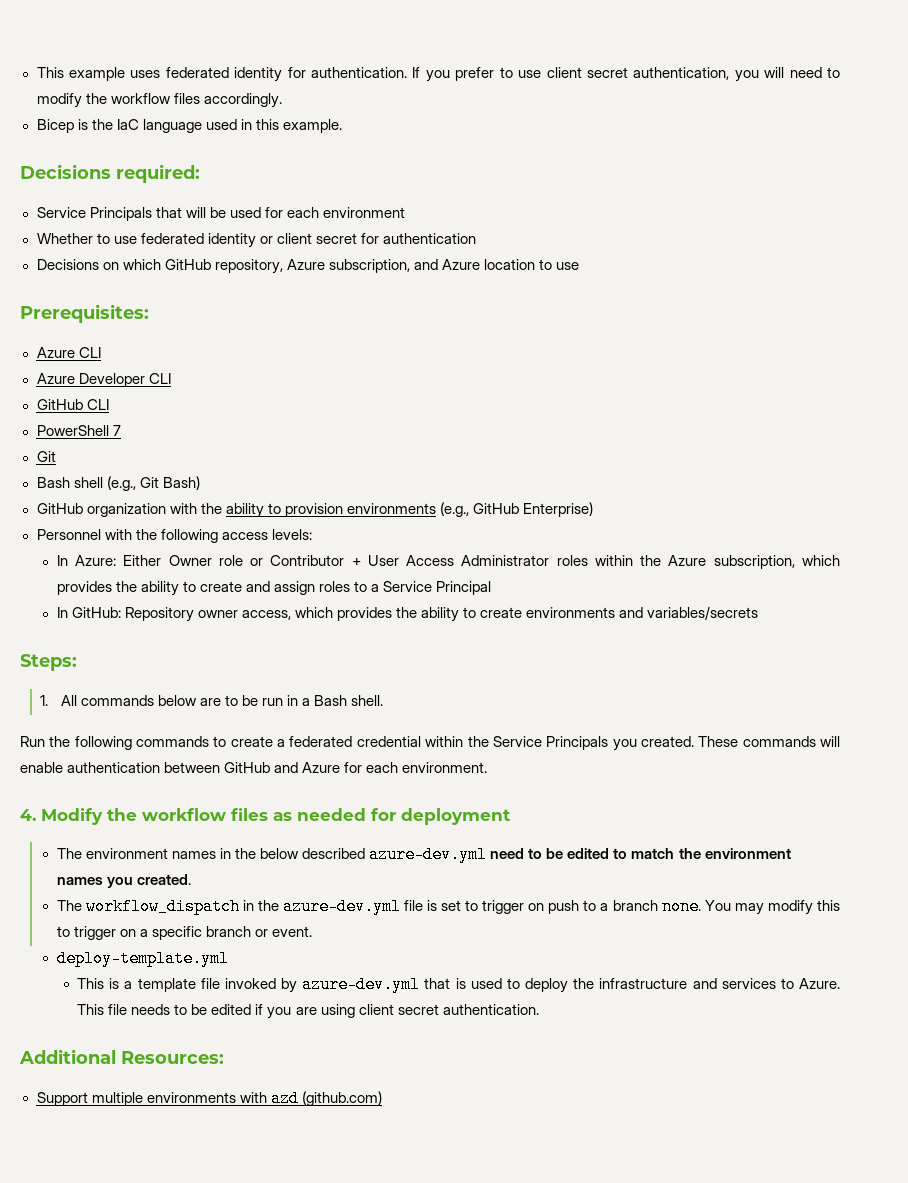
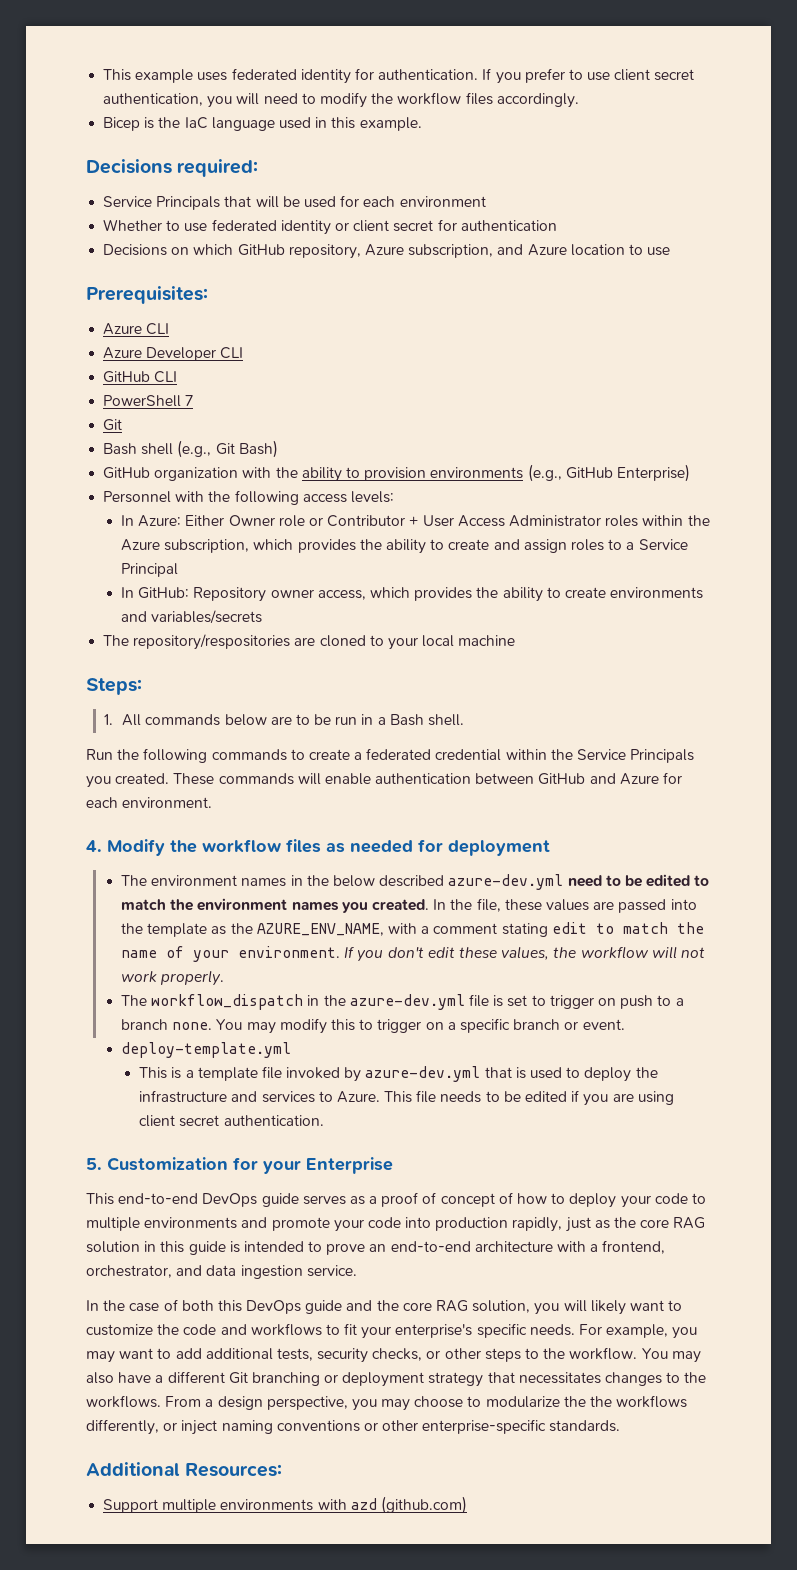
+ The repository/respositories are cloned to your local machine
+ In the file, these values are passed into the template as the AZURE_ENV_NAME, with a comment stating edit to match the name of your environment. If you don't edit these values, the workflow will not work properly.
+ 5. Customization for your Enterprise
+ This end-to-end DevOps guide serves as a proof of concept of how to deploy your code to multiple environments and promote your code into production rapidly, just as the core RAG solution in this guide is intended to prove an end-to-end architecture with a frontend, orchestrator, and data ingestion service.
+ In the case of both this DevOps guide and the core RAG solution, you will likely want to customize the code and workflows to fit your enterprise's specific needs. For example, you may want to add additional tests, security checks, or other steps to the workflow. You may also have a different Git branching or deployment strategy that necessitates changes to the workflows. From a design perspective, you may choose to modularize the the workflows differently, or inject naming conventions or other enterprise-specific standards.

